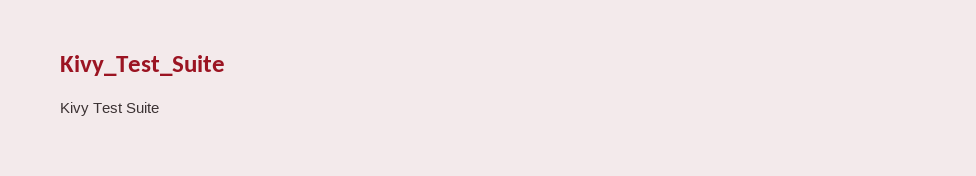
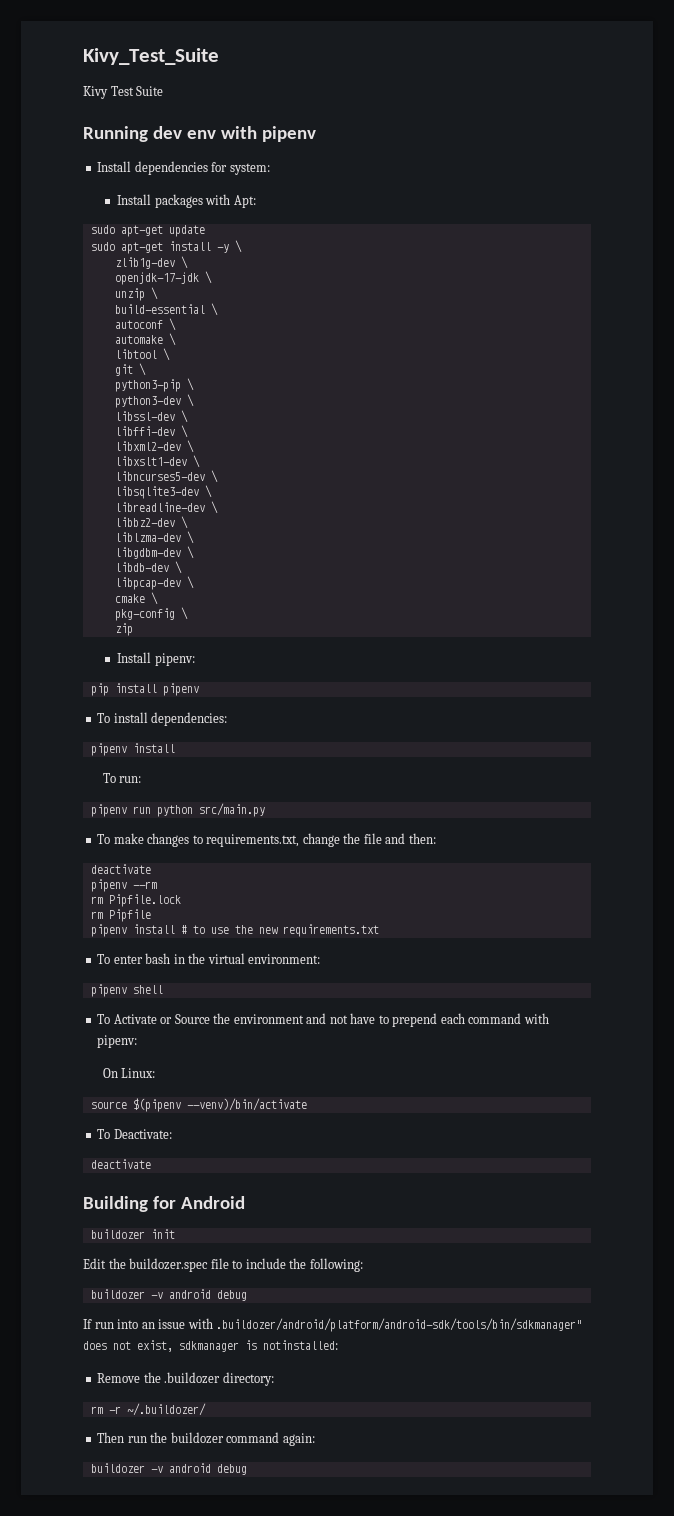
+ Running dev env with pipenv
+ Install dependencies for system:
+ Install packages with Apt:
+ sudo apt-get update
+ sudo apt-get install -y \
+ zlib1g-dev \
+ openjdk-17-jdk \
+ unzip \
+ build-essential \
+ autoconf \
+ automake \
+ libtool \
+ git \
+ python3-pip \
+ python3-dev \
+ libssl-dev \
+ libffi-dev \
+ libxml2-dev \
+ libxslt1-dev \
+ libncurses5-dev \
+ libsqlite3-dev \
+ libreadline-dev \
+ libbz2-dev \
+ liblzma-dev \
+ libgdbm-dev \
+ libdb-dev \
+ libpcap-dev \
+ cmake \
+ pkg-config \
+ zip
+ Install pipenv:
+ pip install pipenv
+ To install dependencies:
+ pipenv install
+ To run:
+ pipenv run python src/main.py
+ To make changes to requirements.txt, change the file and then:
+ deactivate
+ pipenv --rm
+ rm Pipfile.lock
+ rm Pipfile
+ pipenv install # to use the new requirements.txt
+ To enter bash in the virtual environment:
+ pipenv shell
+ To Activate or Source the environment and not have to prepend each command with pipenv:
+ On Linux:
+ source $(pipenv --venv)/bin/activate
+ To Deactivate:
+ deactivate
+ Building for Android
+ buildozer init
+ Edit the buildozer.spec file to include the following:
+ buildozer -v android debug
+ If run into an issue with .buildozer/android/platform/android-sdk/tools/bin/sdkmanager" does not exist, sdkmanager is notinstalled:
+ Remove the .buildozer directory:
+ rm -r ~/.buildozer/
+ Then run the buildozer command again:
+ buildozer -v android debug

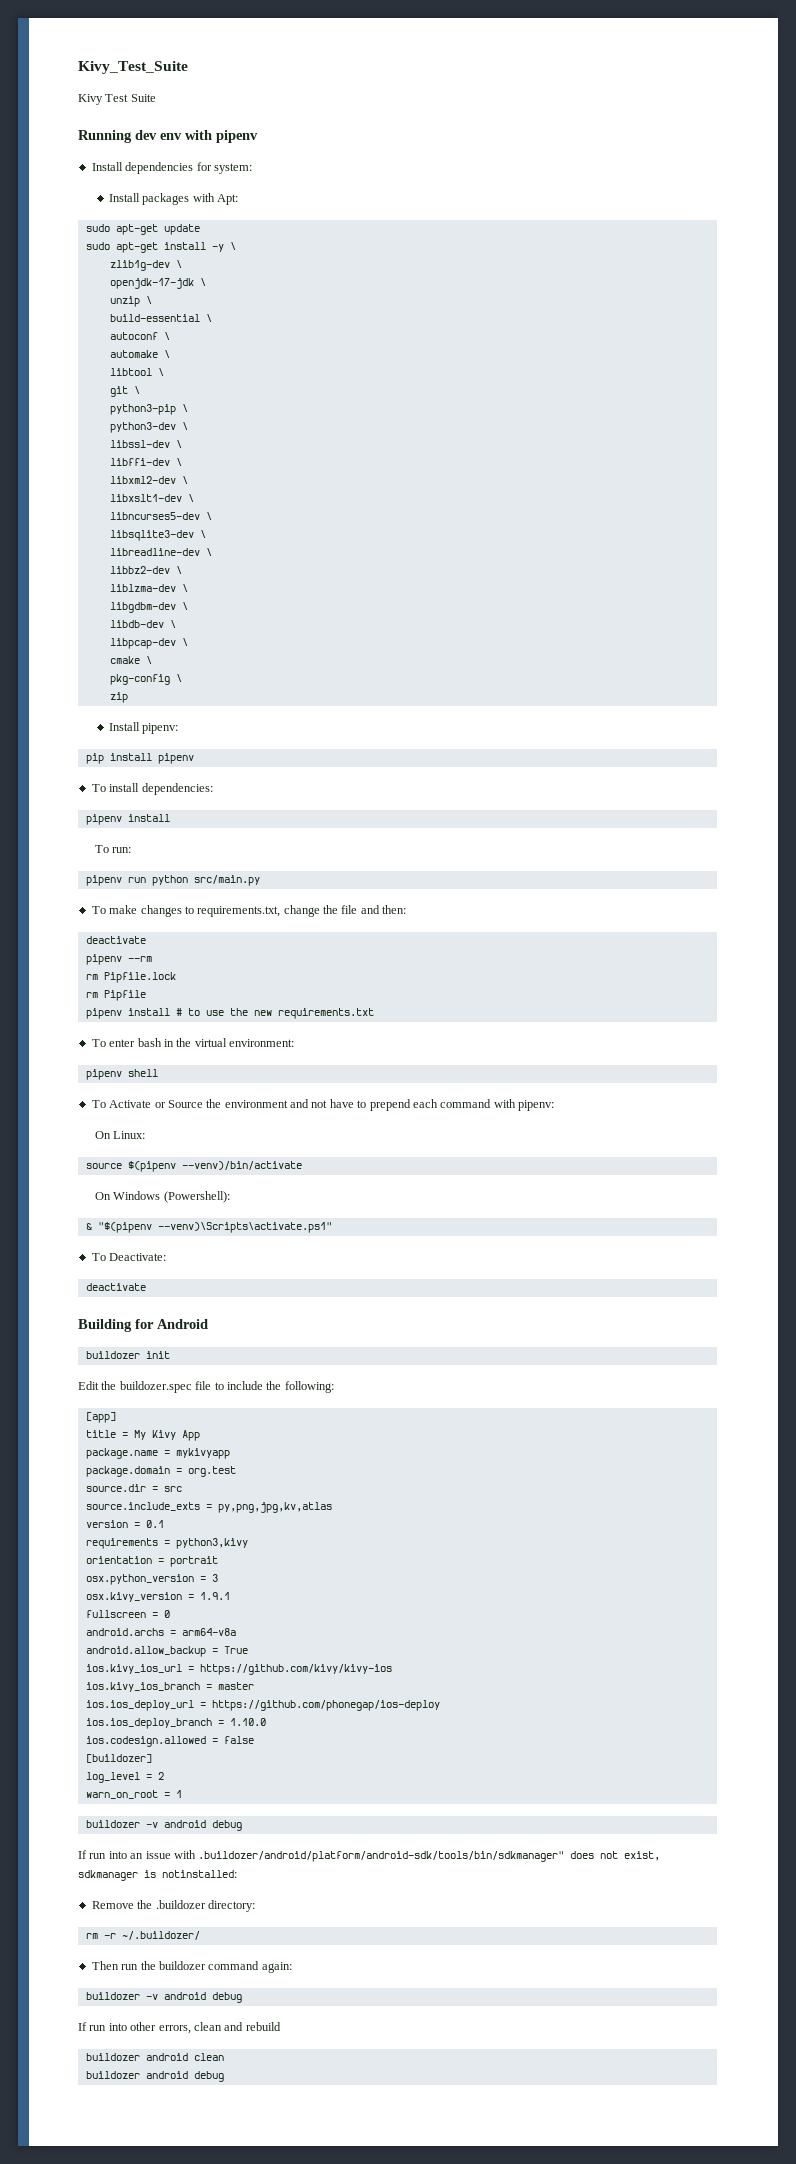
+ On Windows (Powershell):
+ & "$(pipenv --venv)\Scripts\activate.ps1"
+ [app]
+ title = My Kivy App
+ package.name = mykivyapp
+ package.domain = org.test
+ source.dir = src
+ source.include_exts = py,png,jpg,kv,atlas
+ version = 0.1
+ requirements = python3,kivy
+ orientation = portrait
+ osx.python_version = 3
+ osx.kivy_version = 1.9.1
+ fullscreen = 0
+ android.archs = arm64-v8a
+ android.allow_backup = True
+ ios.kivy_ios_url = https://github.com/kivy/kivy-ios
+ ios.kivy_ios_branch = master
+ ios.ios_deploy_url = https://github.com/phonegap/ios-deploy
+ ios.ios_deploy_branch = 1.10.0
+ ios.codesign.allowed = false
+ [buildozer]
+ log_level = 2
+ warn_on_root = 1
+ If run into other errors, clean and rebuild
+ buildozer android clean
+ buildozer android debug

